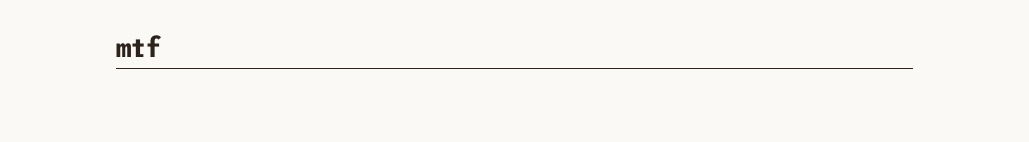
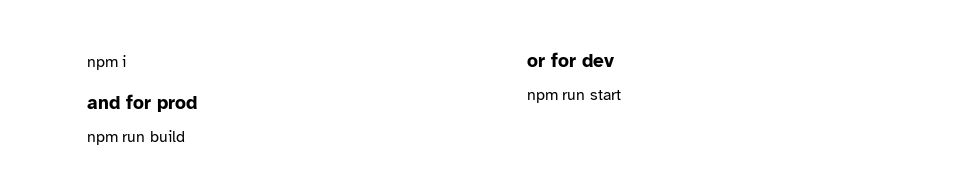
- mtf
+ npm i
+ and for prod
+ npm run build
+ or for dev
+ npm run start

